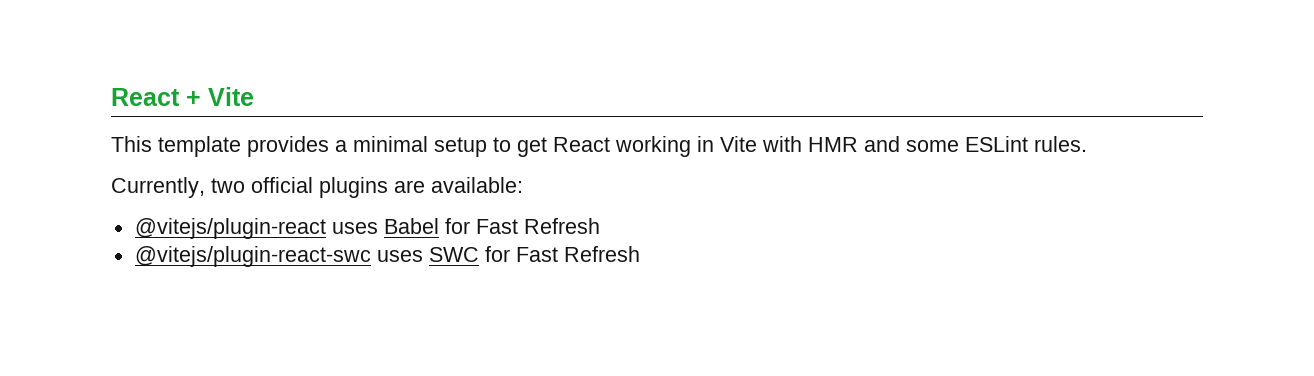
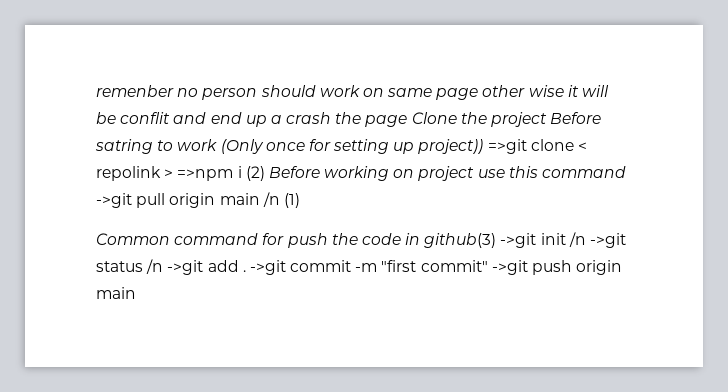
- React + Vite
- This template provides a minimal setup to get React working in Vite with HMR and some ESLint rules.
- Currently, two official plugins are available:
- @vitejs/plugin-react uses Babel for Fast Refresh
- @vitejs/plugin-react-swc uses SWC for Fast Refresh
+ remenber no person should work on same page other wise it will be conflit and end up a crash the page Clone the project Before satring to work (Only once for setting up project)) =>git clone < repolink > =>npm i (2) Before working on project use this command ->git pull origin main /n (1)
+ Common command for push the code in github(3) ->git init /n ->git status /n ->git add . ->git commit -m "first commit" ->git push origin main

